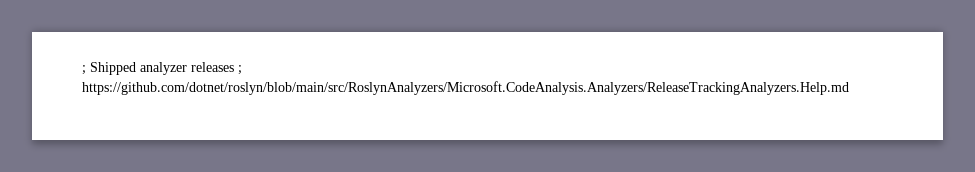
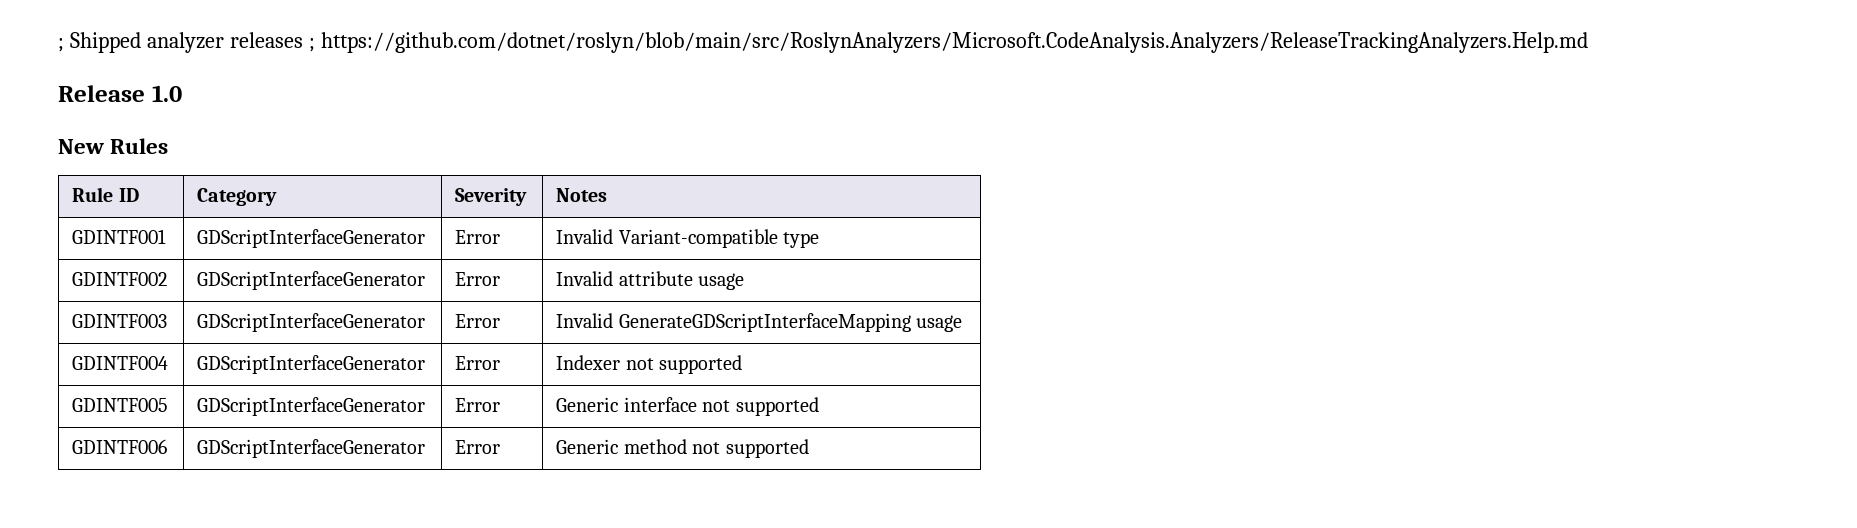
+ Release 1.0
+ New Rules
+ Rule ID | Category | Severity | Notes
+ GDINTF001 | GDScriptInterfaceGenerator | Error | Invalid Variant-compatible type
+ GDINTF002 | GDScriptInterfaceGenerator | Error | Invalid attribute usage
+ GDINTF003 | GDScriptInterfaceGenerator | Error | Invalid GenerateGDScriptInterfaceMapping usage
+ GDINTF004 | GDScriptInterfaceGenerator | Error | Indexer not supported
+ GDINTF005 | GDScriptInterfaceGenerator | Error | Generic interface not supported
+ GDINTF006 | GDScriptInterfaceGenerator | Error | Generic method not supported

